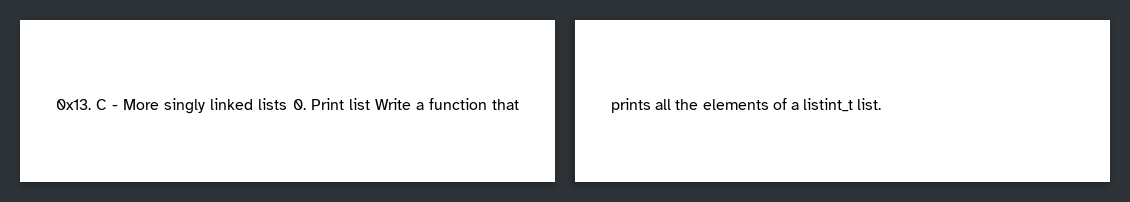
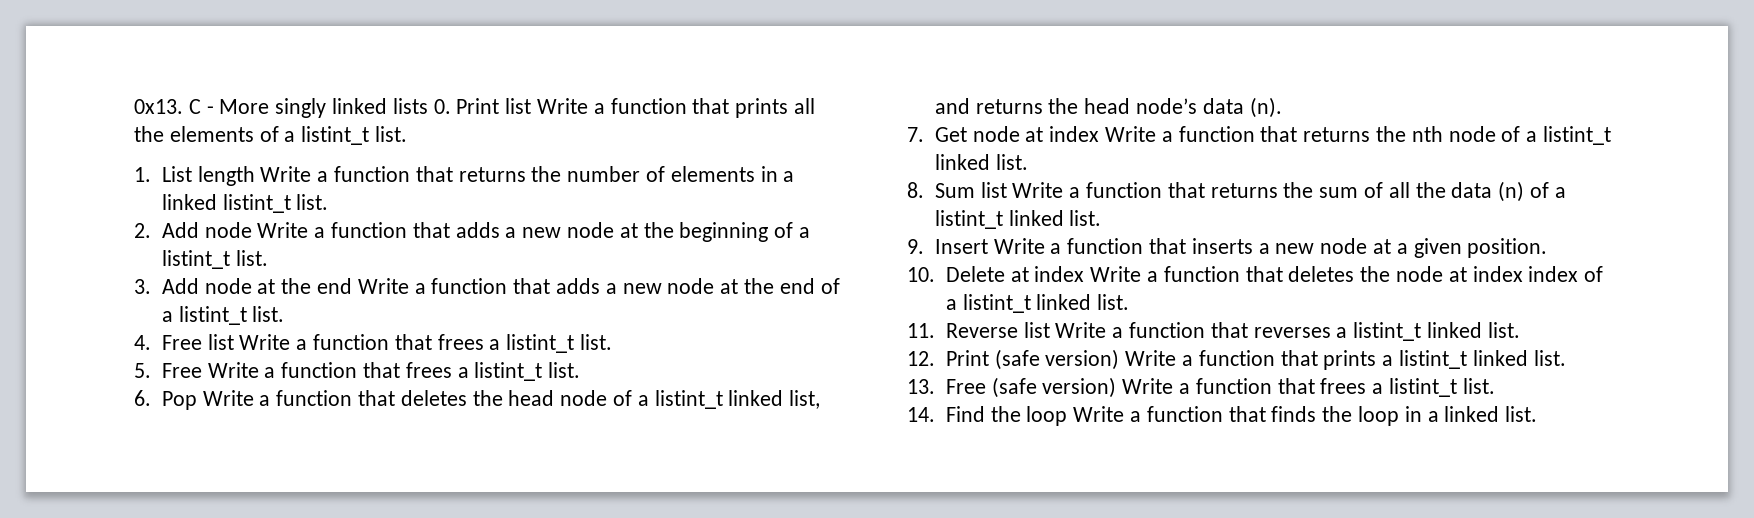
+ 1. List length Write a function that returns the number of elements in a linked listint_t list.
+ 2. Add node Write a function that adds a new node at the beginning of a listint_t list.
+ 3. Add node at the end Write a function that adds a new node at the end of a listint_t list.
+ 4. Free list Write a function that frees a listint_t list.
+ 5. Free Write a function that frees a listint_t list.
+ 6. Pop Write a function that deletes the head node of a listint_t linked list, and returns the head node’s data (n).
+ 7. Get node at index Write a function that returns the nth node of a listint_t linked list.
+ 8. Sum list Write a function that returns the sum of all the data (n) of a listint_t linked list.
+ 9. Insert Write a function that inserts a new node at a given position.
+ 10. Delete at index Write a function that deletes the node at index index of a listint_t linked list.
+ 11. Reverse list Write a function that reverses a listint_t linked list.
+ 12. Print (safe version) Write a function that prints a listint_t linked list.
+ 13. Free (safe version) Write a function that frees a listint_t list.
+ 14. Find the loop Write a function that finds the loop in a linked list.

